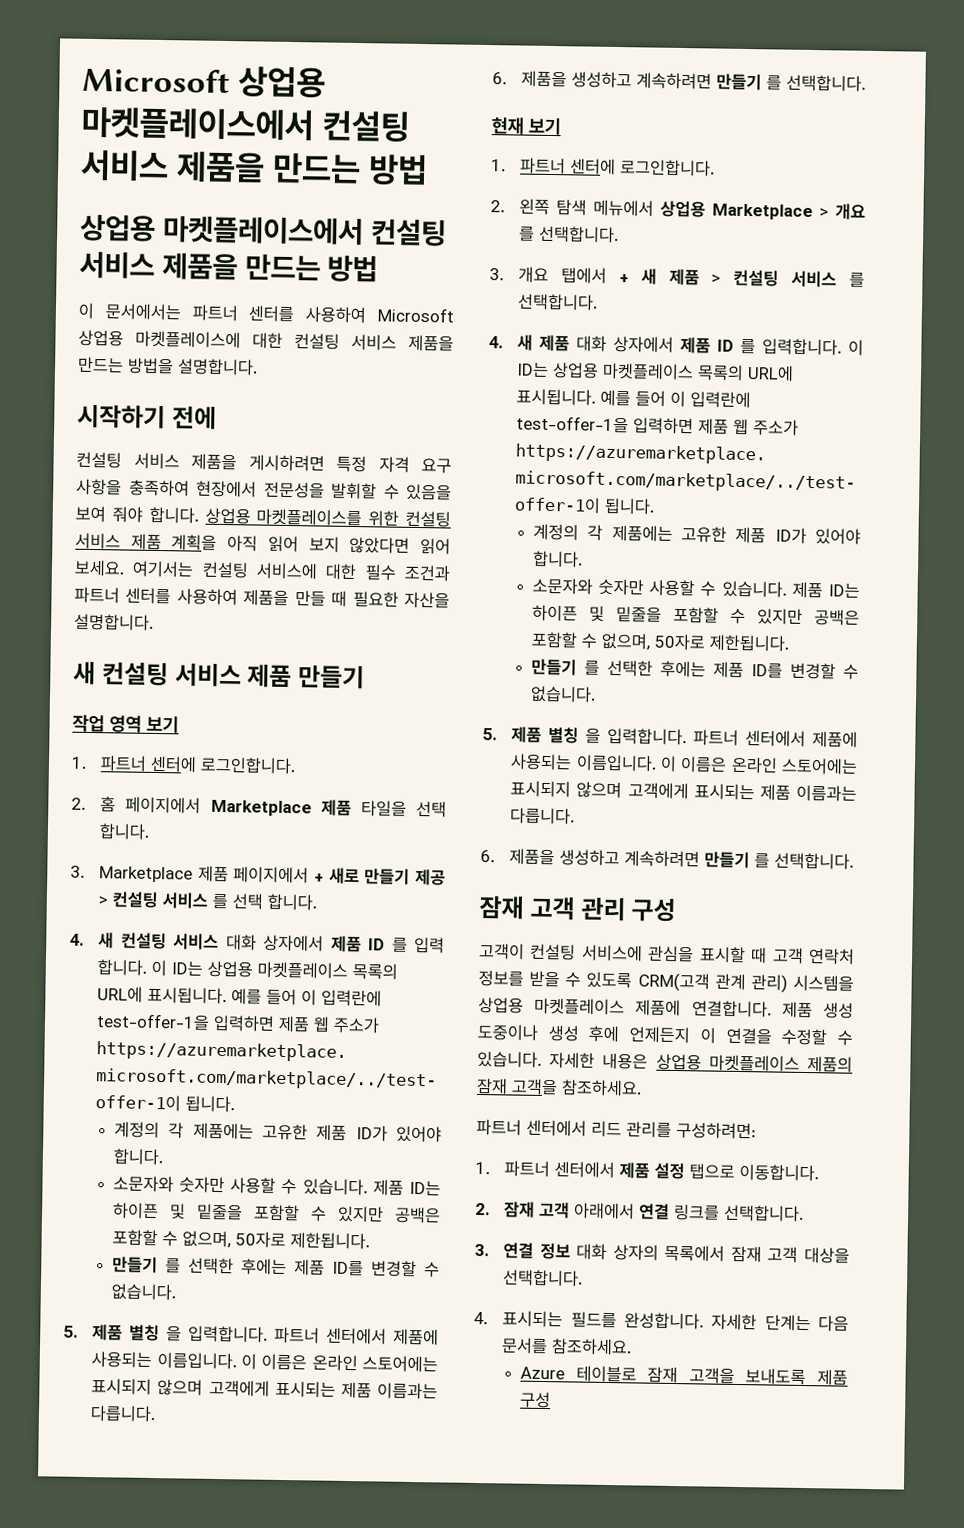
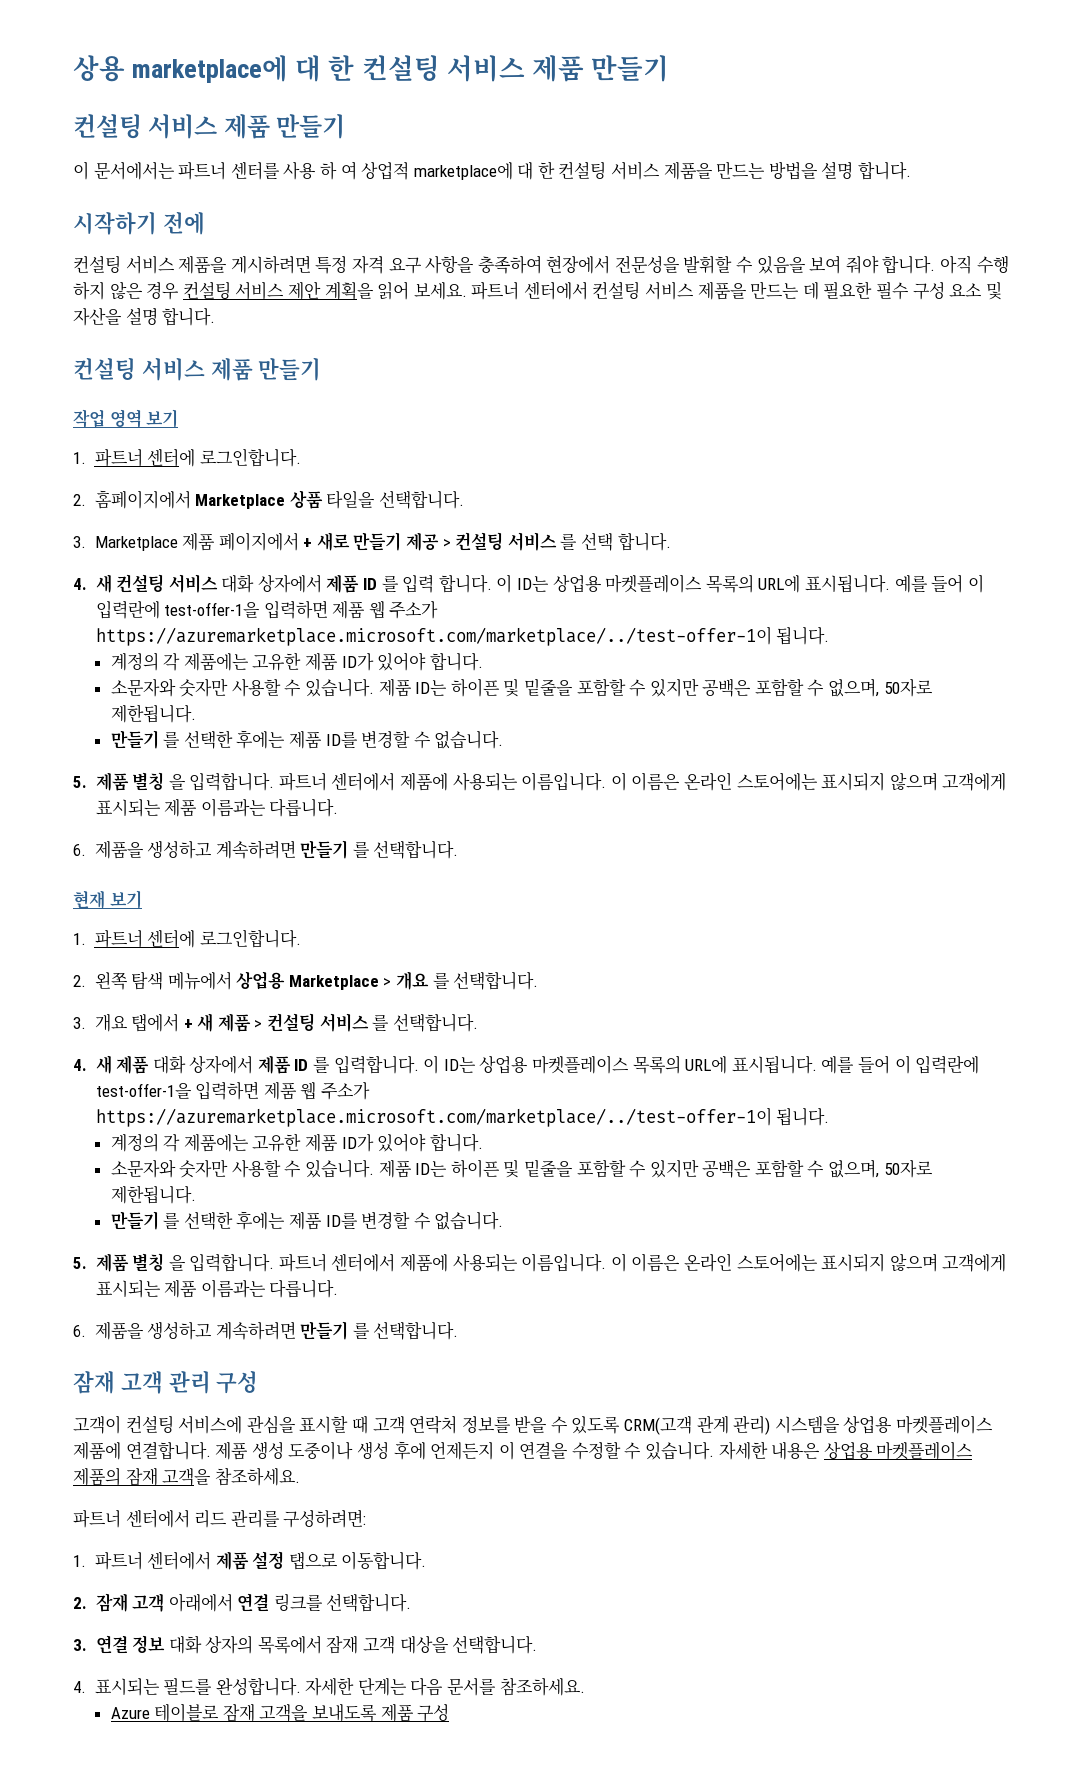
- Microsoft 상업용 마켓플레이스에서 컨설팅 서비스 제품을 만드는 방법
- 상업용 마켓플레이스에서 컨설팅 서비스 제품을 만드는 방법
- 이 문서에서는 파트너 센터를 사용하여 Microsoft 상업용 마켓플레이스에 대한 컨설팅 서비스 제품을 만드는 방법을 설명합니다.
+ 상용 marketplace에 대 한 컨설팅 서비스 제품 만들기
+ 컨설팅 서비스 제품 만들기
+ 이 문서에서는 파트너 센터를 사용 하 여 상업적 marketplace에 대 한 컨설팅 서비스 제품을 만드는 방법을 설명 합니다.
- 상업용 마켓플레이스를 위한 컨설팅 서비스 제품 계획을 아직 읽어 보지 않았다면 읽어 보세요. 여기서는 컨설팅 서비스에 대한 필수 조건과 파트너 센터를 사용하여 제품을 만들 때 필요한 자산을 설명합니다.
- 새 컨설팅 서비스 제품 만들기
+ 아직 수행 하지 않은 경우 컨설팅 서비스 제안 계획을 읽어 보세요. 파트너 센터에서 컨설팅 서비스 제품을 만드는 데 필요한 필수 구성 요소 및 자산을 설명 합니다.
+ 컨설팅 서비스 제품 만들기
- 2. 홈 페이지에서 Marketplace 제품 타일을 선택 합니다.
+ 2. 홈페이지에서 Marketplace 상품 타일을 선택합니다.

